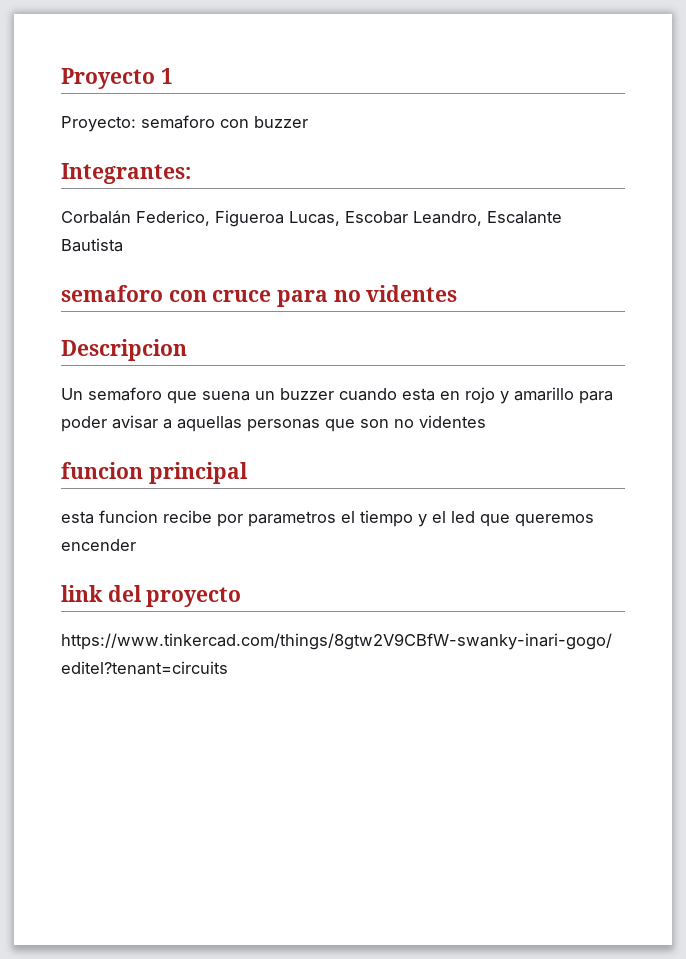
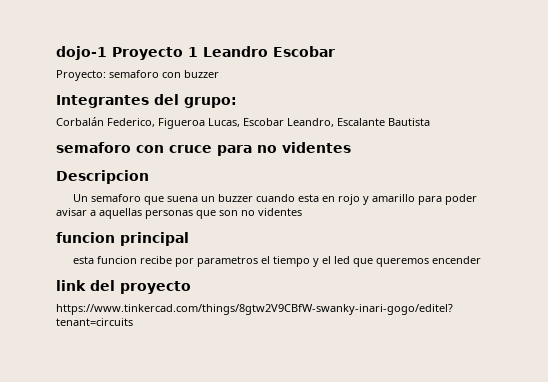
- Proyecto 1
+ dojo-1 Proyecto 1 Leandro Escobar
- Integrantes:
+ Integrantes del grupo:

